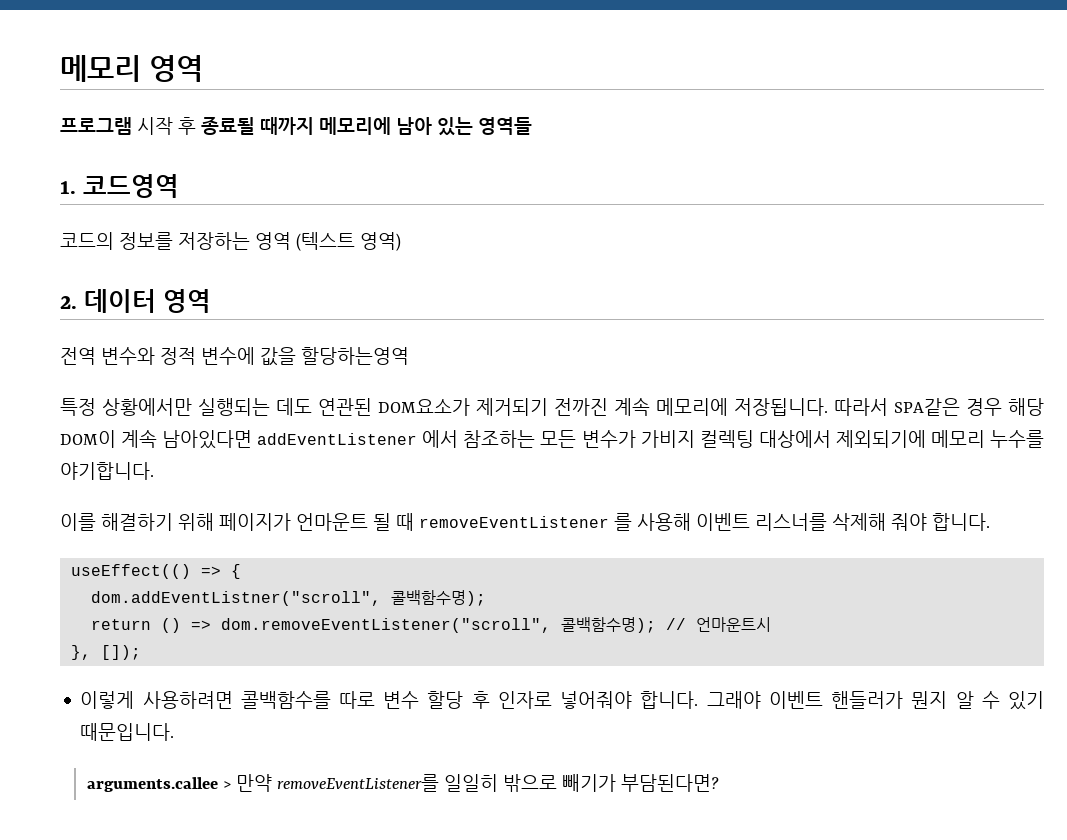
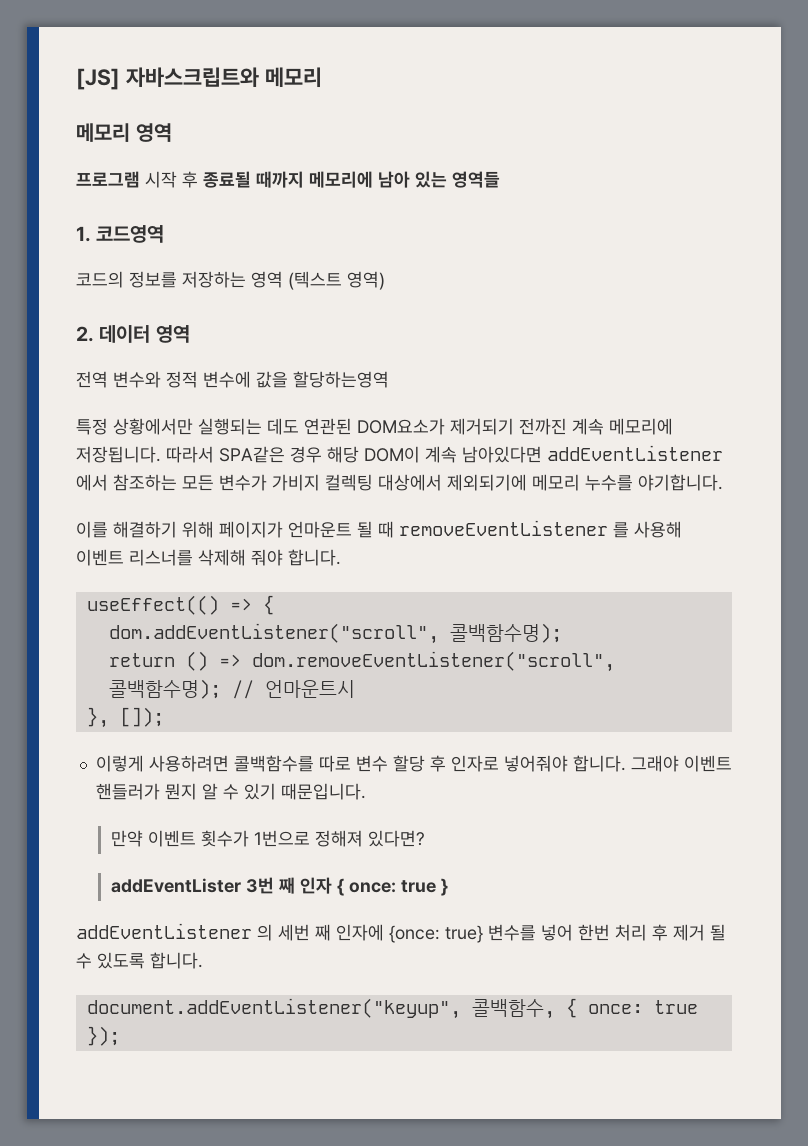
+ [JS] 자바스크립트와 메모리
- dom.addEventListner("scroll", 콜백함수명);
+ dom.addEventListener("scroll", 콜백함수명);
- arguments.callee > 만약 removeEventListener를 일일히 밖으로 빼기가 부담된다면?
+ 만약 이벤트 횟수가 1번으로 정해져 있다면?
+ addEventLister 3번 째 인자 { once: true }
+ addEventListener 의 세번 째 인자에 {once: true} 변수를 넣어 한번 처리 후 제거 될 수 있도록 합니다.
+ document.addEventListener("keyup", 콜백함수, { once: true });

